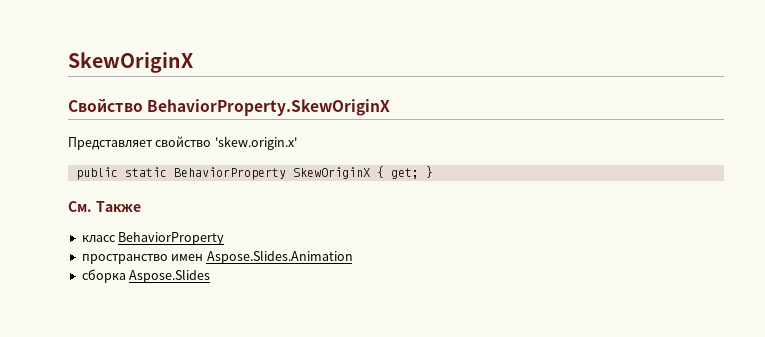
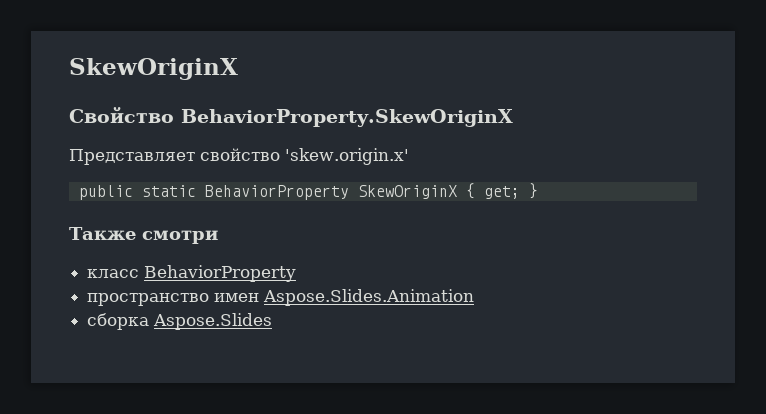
- См. Также
+ Также смотри

